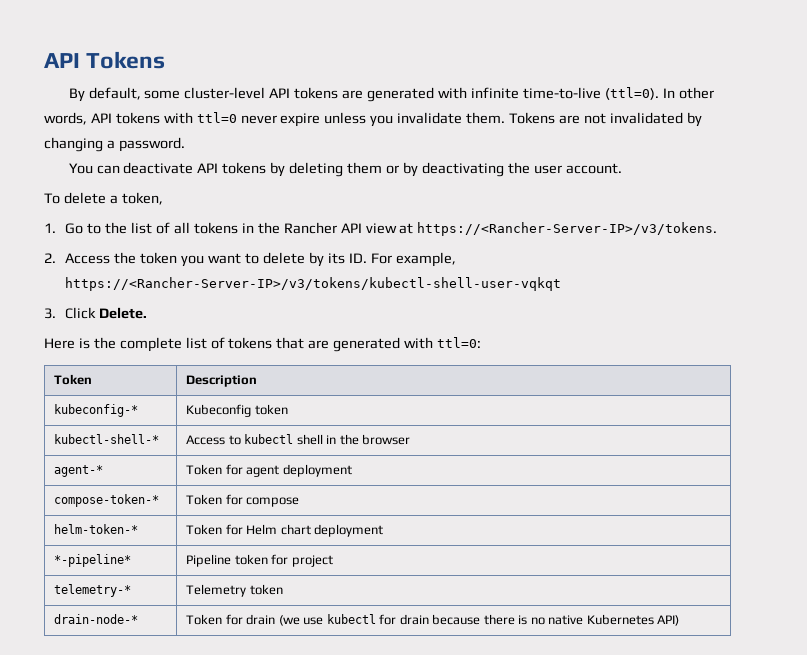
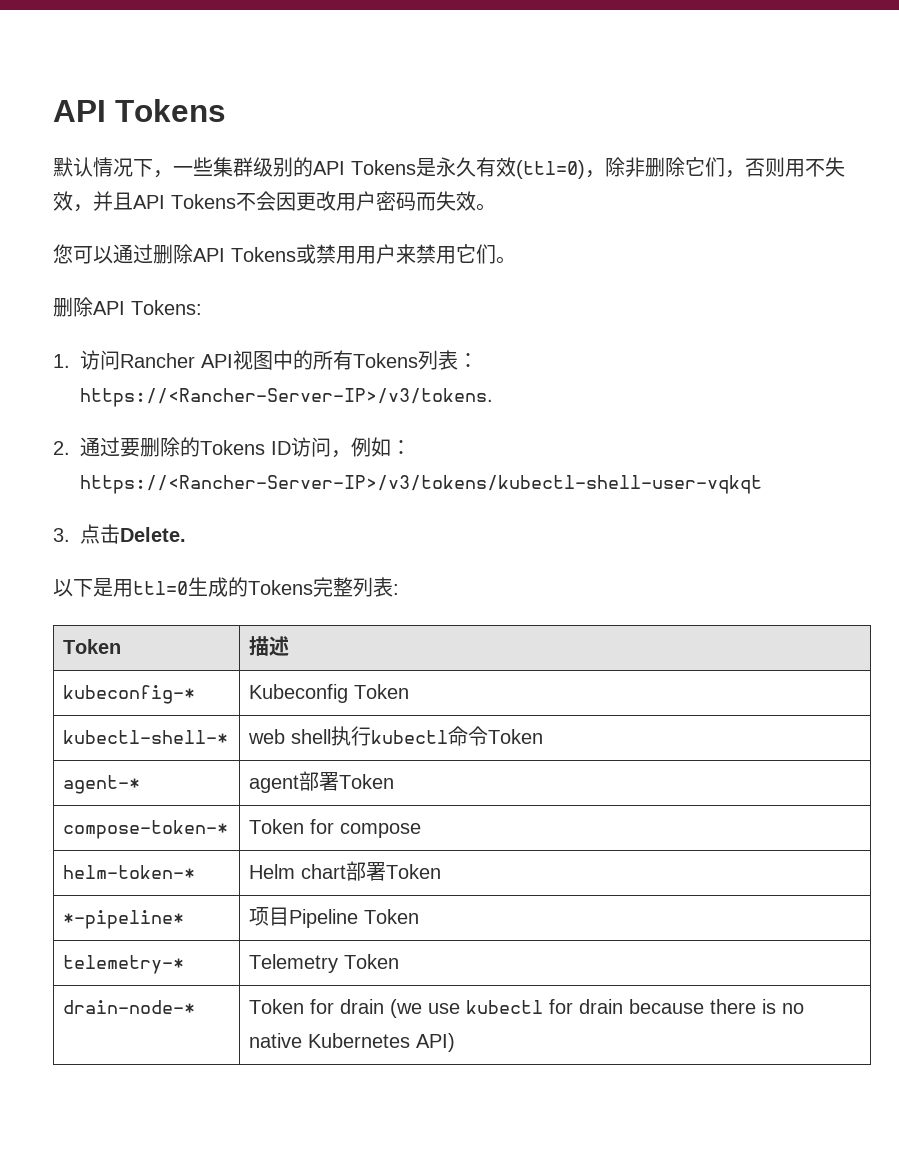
- By default, some cluster-level API tokens are generated with infinite time-to-live (ttl=0). In other words, API tokens with ttl=0 never expire unless you invalidate them. Tokens are not invalidated by changing a password.
- You can deactivate API tokens by deleting them or by deactivating the user account.
- To delete a token,
- 1. Go to the list of all tokens in the Rancher API view at https://<Rancher-Server-IP>/v3/tokens.
- 2. Access the token you want to delete by its ID. For example, https://<Rancher-Server-IP>/v3/tokens/kubectl-shell-user-vqkqt
+ 默认情况下，一些集群级别的API Tokens是永久有效(ttl=0)，除非删除它们，否则用不失效，并且API Tokens不会因更改用户密码而失效。
+ 您可以通过删除API Tokens或禁用用户来禁用它们。
+ 删除API Tokens:
+ 1.访问Rancher API视图中的所有Tokens列表：https://<Rancher-Server-IP>/v3/tokens.
+ 2.通过要删除的Tokens ID访问，例如：https://<Rancher-Server-IP>/v3/tokens/kubectl-shell-user-vqkqt
- 3. Click Delete.
+ 3.点击Delete.
- Here is the complete list of tokens that are generated with ttl=0:
+ 以下是用ttl=0生成的Tokens完整列表:
- Token | Description
+ Token | 描述
- kubeconfig-* | Kubeconfig token
+ kubeconfig-* | Kubeconfig Token
- kubectl-shell-* | Access to kubectl shell in the browser
+ kubectl-shell-* | web shell执行kubectl命令Token
- agent-* | Token for agent deployment
+ agent-* | agent部署Token
- helm-token-* | Token for Helm chart deployment
- *-pipeline* | Pipeline token for project
+ helm-token-* | Helm chart部署Token
+ *-pipeline* | 项目Pipeline Token
- telemetry-* | Telemetry token
+ telemetry-* | Telemetry Token

